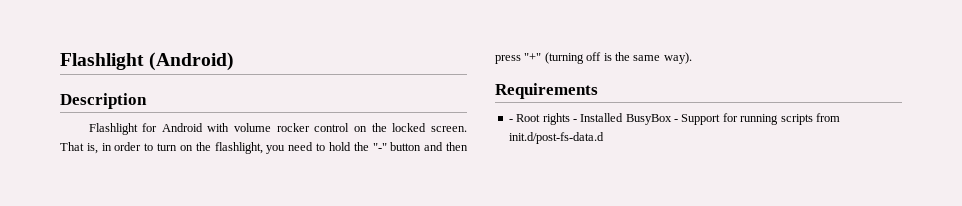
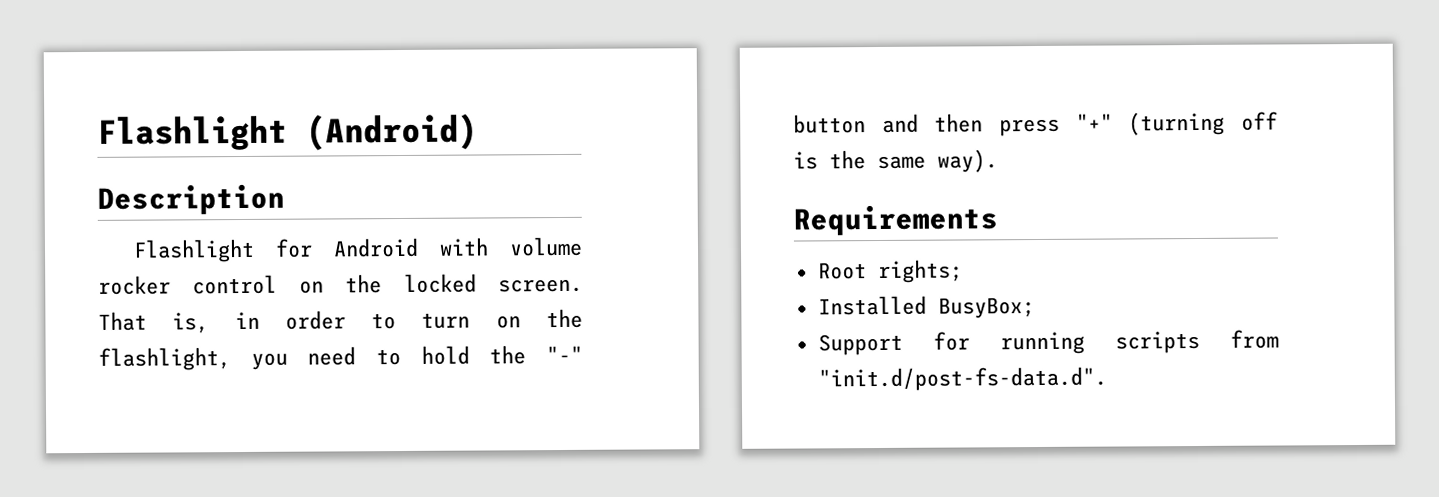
- - Root rights - Installed BusyBox - Support for running scripts from init.d/post-fs-data.d
+ Root rights;
+ Installed BusyBox;
+ Support for running scripts from "init.d/post-fs-data.d".

